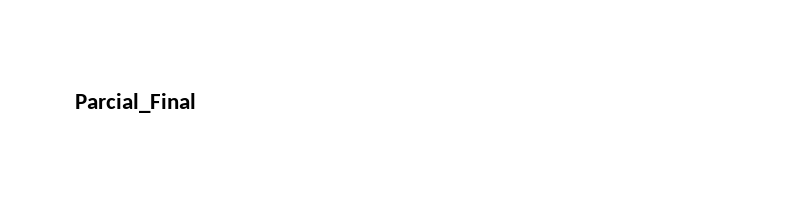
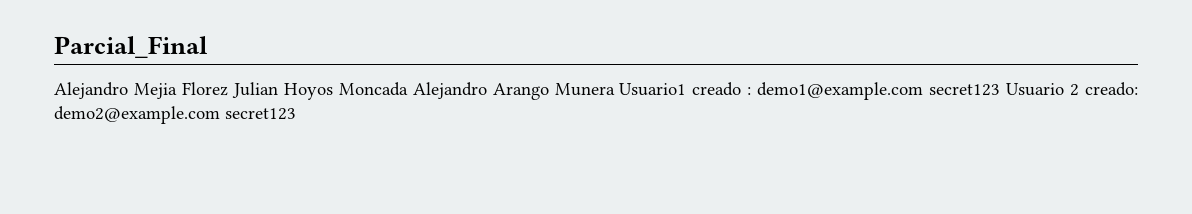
+ Alejandro Mejia Florez Julian Hoyos Moncada Alejandro Arango Munera Usuario1 creado : demo1@example.com secret123 Usuario 2 creado: demo2@example.com secret123

